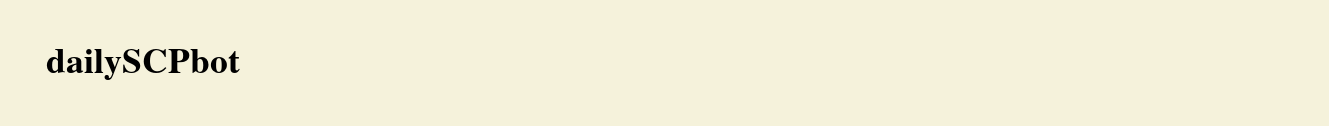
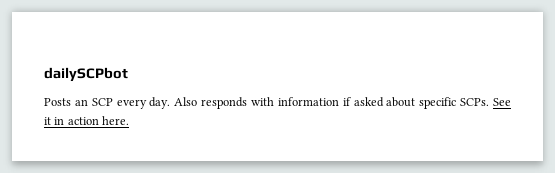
+ Posts an SCP every day. Also responds with information if asked about specific SCPs. See it in action here.

